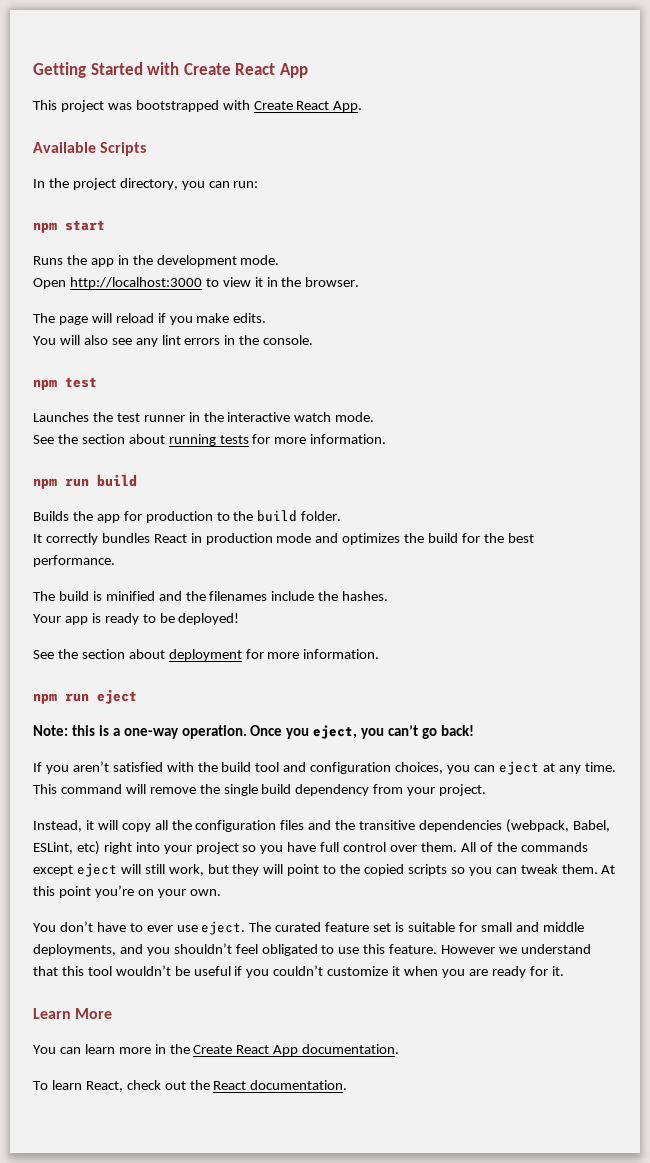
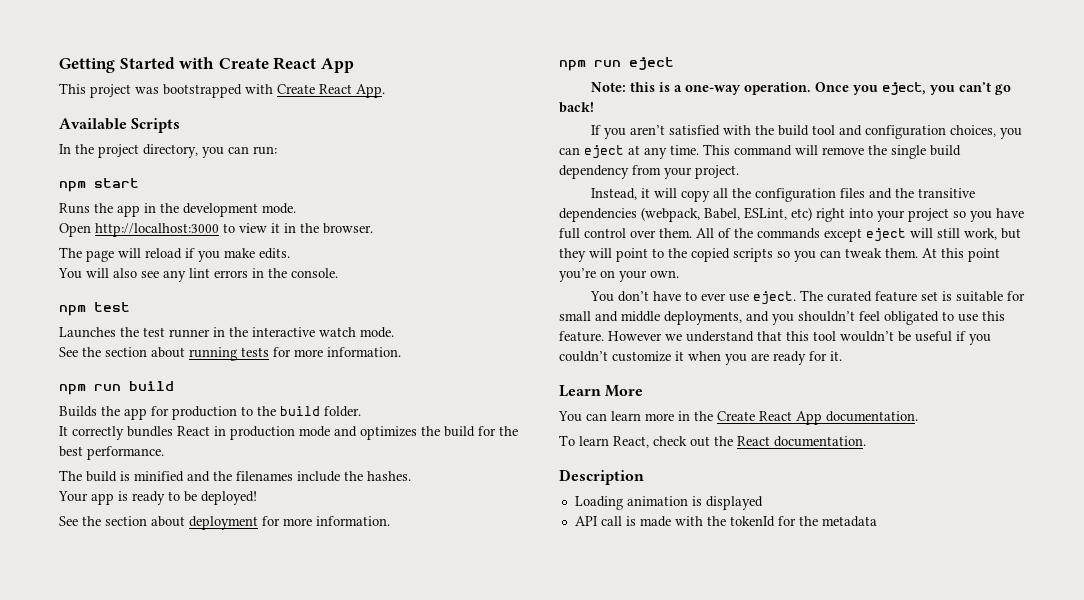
+ Description
+ Loading animation is displayed
+ API call is made with the tokenId for the metadata

